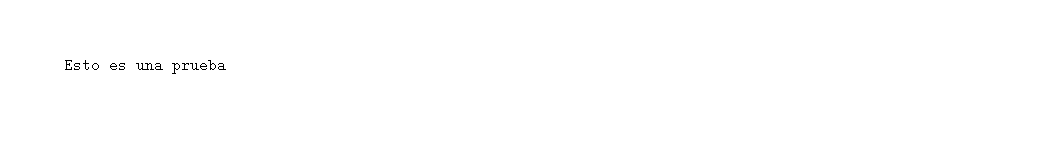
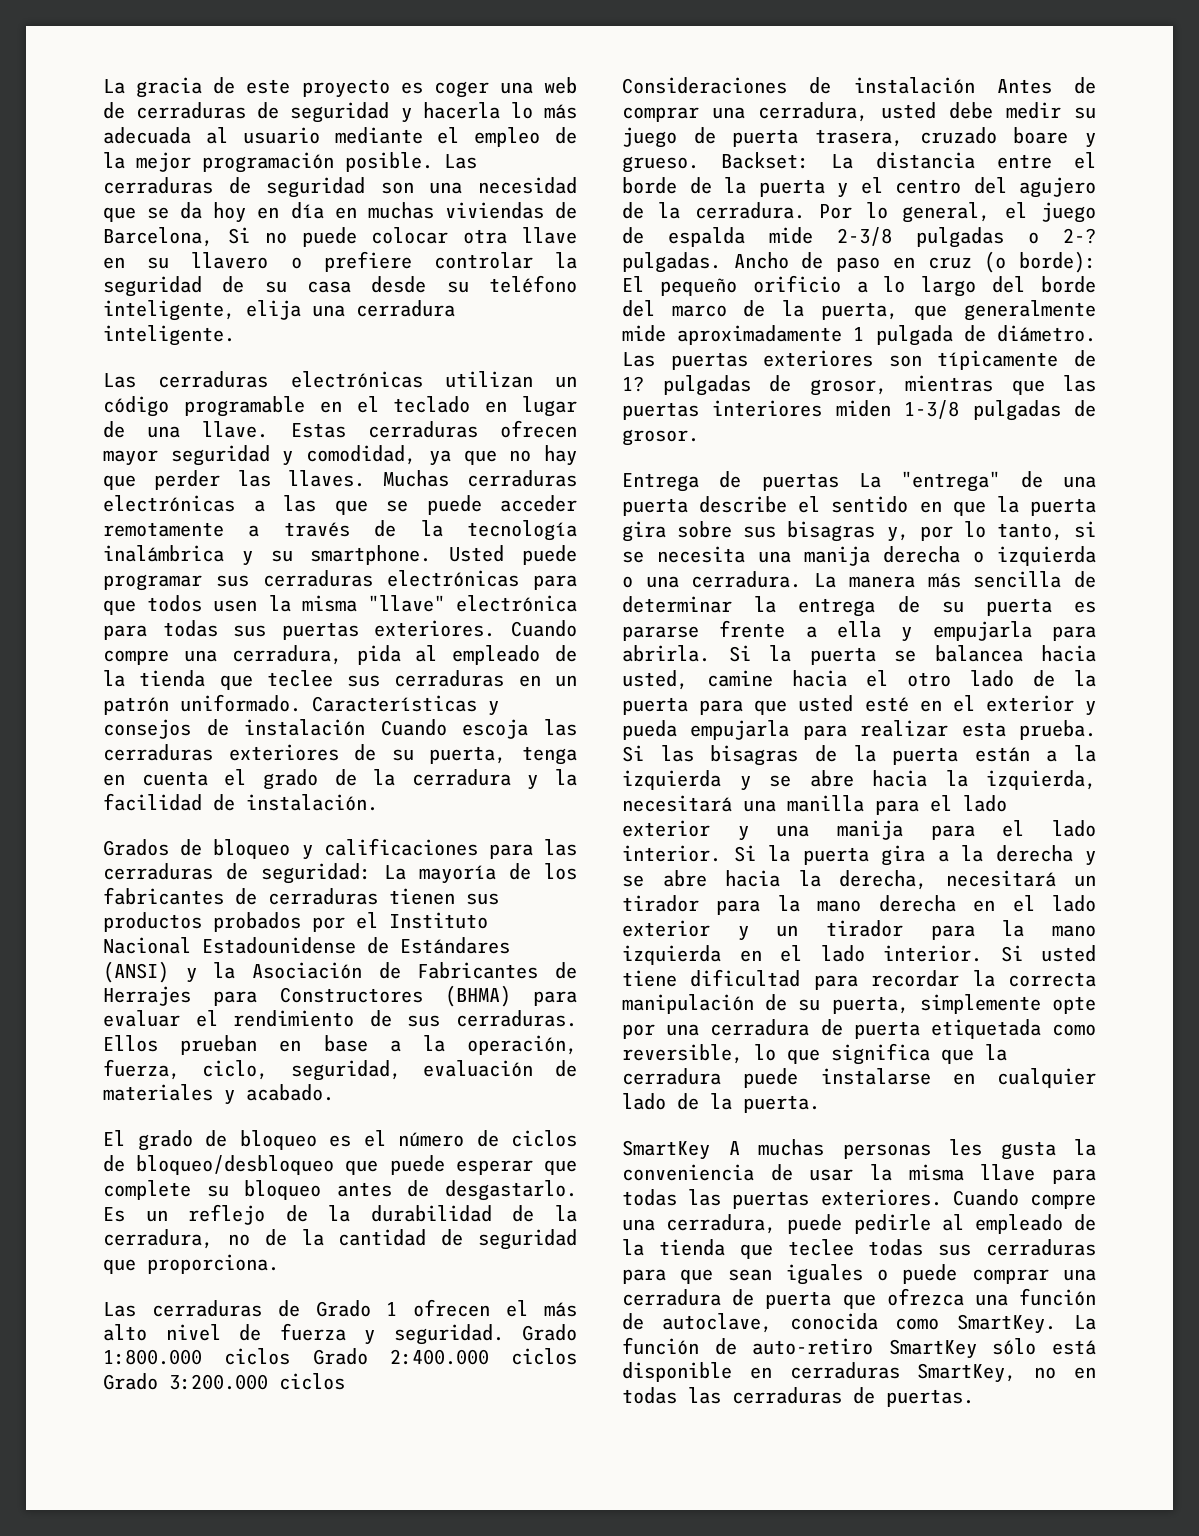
- Esto es una prueba
+ La gracia de este proyecto es coger una web de cerraduras de seguridad y hacerla lo más adecuada al usuario mediante el empleo de la mejor programación posible. Las cerraduras de seguridad son una necesidad que se da hoy en día en muchas viviendas de Barcelona, Si no puede colocar otra llave en su llavero o prefiere controlar la seguridad de su casa desde su teléfono inteligente, elija una cerradura inteligente.
+ Las cerraduras electrónicas utilizan un código programable en el teclado en lugar de una llave. Estas cerraduras ofrecen mayor seguridad y comodidad, ya que no hay que perder las llaves. Muchas cerraduras electrónicas a las que se puede acceder remotamente a través de la tecnología inalámbrica y su smartphone. Usted puede programar sus cerraduras electrónicas para que todos usen la misma "llave" electrónica para todas sus puertas exteriores. Cuando compre una cerradura, pida al empleado de la tienda que teclee sus cerraduras en un patrón uniformado. Características y consejos de instalación Cuando escoja las cerraduras exteriores de su puerta, tenga en cuenta el grado de la cerradura y la facilidad de instalación.
+ Grados de bloqueo y calificaciones para las cerraduras de seguridad: La mayoría de los fabricantes de cerraduras tienen sus productos probados por el Instituto Nacional Estadounidense de Estándares (ANSI) y la Asociación de Fabricantes de Herrajes para Constructores (BHMA) para evaluar el rendimiento de sus cerraduras. Ellos prueban en base a la operación, fuerza, ciclo, seguridad, evaluación de materiales y acabado.
+ El grado de bloqueo es el número de ciclos de bloqueo/desbloqueo que puede esperar que complete su bloqueo antes de desgastarlo. Es un reflejo de la durabilidad de la cerradura, no de la cantidad de seguridad que proporciona.
+ Las cerraduras de Grado 1 ofrecen el más alto nivel de fuerza y seguridad. Grado 1:800.000 ciclos Grado 2:400.000 ciclos Grado 3:200.000 ciclos
+ Consideraciones de instalación Antes de comprar una cerradura, usted debe medir su juego de puerta trasera, cruzado boare y grueso. Backset: La distancia entre el borde de la puerta y el centro del agujero de la cerradura. Por lo general, el juego de espalda mide 2-3/8 pulgadas o 2-? pulgadas. Ancho de paso en cruz (o borde): El pequeño orificio a lo largo del borde del marco de la puerta, que generalmente mide aproximadamente 1 pulgada de diámetro. Las puertas exteriores son típicamente de 1? pulgadas de grosor, mientras que las puertas interiores miden 1-3/8 pulgadas de grosor.
+ Entrega de puertas La "entrega" de una puerta describe el sentido en que la puerta gira sobre sus bisagras y, por lo tanto, si se necesita una manija derecha o izquierda o una cerradura. La manera más sencilla de determinar la entrega de su puerta es pararse frente a ella y empujarla para abrirla. Si la puerta se balancea hacia usted, camine hacia el otro lado de la puerta para que usted esté en el exterior y pueda empujarla para realizar esta prueba. Si las bisagras de la puerta están a la izquierda y se abre hacia la izquierda, necesitará una manilla para el lado exterior y una manija para el lado interior. Si la puerta gira a la derecha y se abre hacia la derecha, necesitará un tirador para la mano derecha en el lado exterior y un tirador para la mano izquierda en el lado interior. Si usted tiene dificultad para recordar la correcta manipulación de su puerta, simplemente opte por una cerradura de puerta etiquetada como reversible, lo que significa que la cerradura puede instalarse en cualquier lado de la puerta.
+ SmartKey A muchas personas les gusta la conveniencia de usar la misma llave para todas las puertas exteriores. Cuando compre una cerradura, puede pedirle al empleado de la tienda que teclee todas sus cerraduras para que sean iguales o puede comprar una cerradura de puerta que ofrezca una función de autoclave, conocida como SmartKey. La función de auto-retiro SmartKey sólo está disponible en cerraduras SmartKey, no en todas las cerraduras de puertas.

